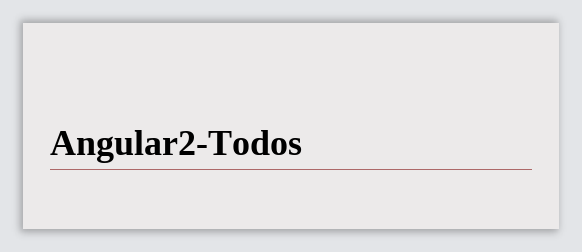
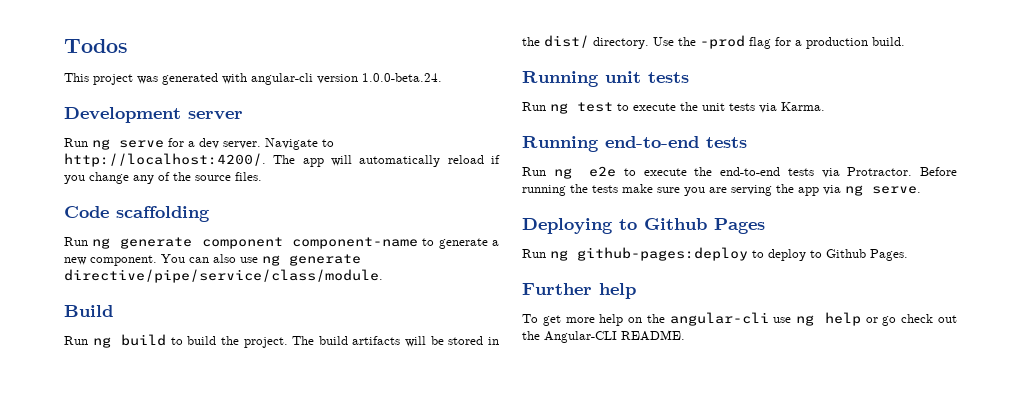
- Angular2-Todos
+ Todos
+ This project was generated with angular-cli version 1.0.0-beta.24.
+ Development server
+ Run ng serve for a dev server. Navigate to http://localhost:4200/. The app will automatically reload if you change any of the source files.
+ Code scaffolding
+ Run ng generate component component-name to generate a new component. You can also use ng generate directive/pipe/service/class/module.
+ Build
+ Run ng build to build the project. The build artifacts will be stored in the dist/ directory. Use the -prod flag for a production build.
+ Running unit tests
+ Run ng test to execute the unit tests via Karma.
+ Running end-to-end tests
+ Run ng e2e to execute the end-to-end tests via Protractor. Before running the tests make sure you are serving the app via ng serve.
+ Deploying to Github Pages
+ Run ng github-pages:deploy to deploy to Github Pages.
+ Further help
+ To get more help on the angular-cli use ng help or go check out the Angular-CLI README.

